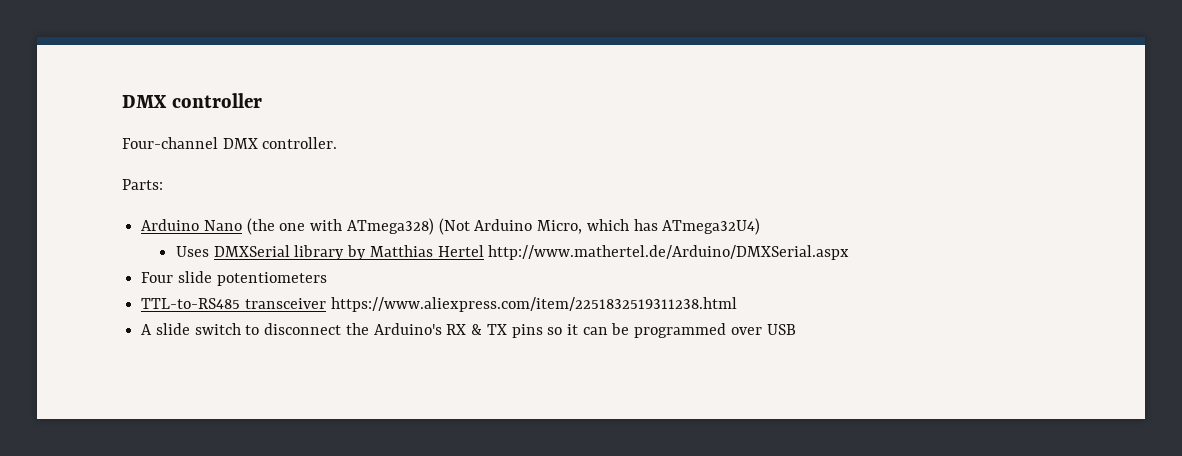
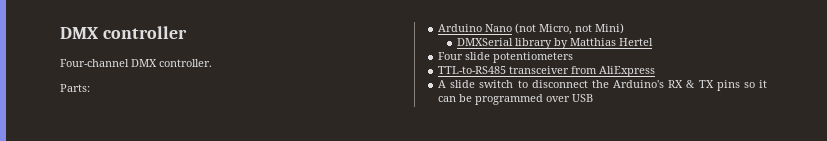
- Arduino Nano (the one with ATmega328) (Not Arduino Micro, which has ATmega32U4)
- Uses DMXSerial library by Matthias Hertel http://www.mathertel.de/Arduino/DMXSerial.aspx
+ Arduino Nano (not Micro, not Mini)
+ DMXSerial library by Matthias Hertel
- TTL-to-RS485 transceiver https://www.aliexpress.com/item/2251832519311238.html
+ TTL-to-RS485 transceiver from AliExpress

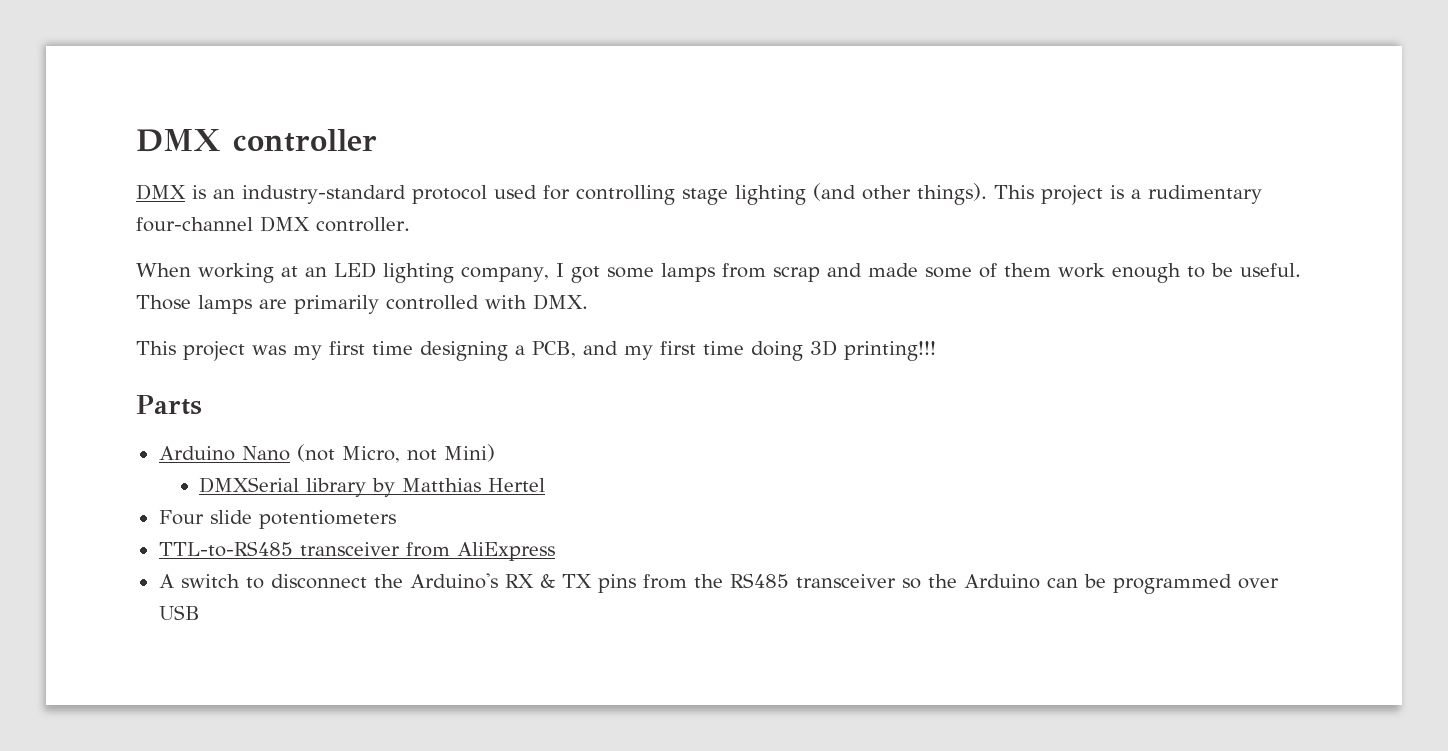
- Four-channel DMX controller.
- Parts:
+ DMX is an industry-standard protocol used for controlling stage lighting (and other things). This project is a rudimentary four-channel DMX controller.
+ When working at an LED lighting company, I got some lamps from scrap and made some of them work enough to be useful. Those lamps are primarily controlled with DMX.
+ This project was my first time designing a PCB, and my first time doing 3D printing!!!
+ Parts
- A slide switch to disconnect the Arduino's RX & TX pins so it can be programmed over USB
+ A switch to disconnect the Arduino's RX & TX pins from the RS485 transceiver so the Arduino can be programmed over USB

